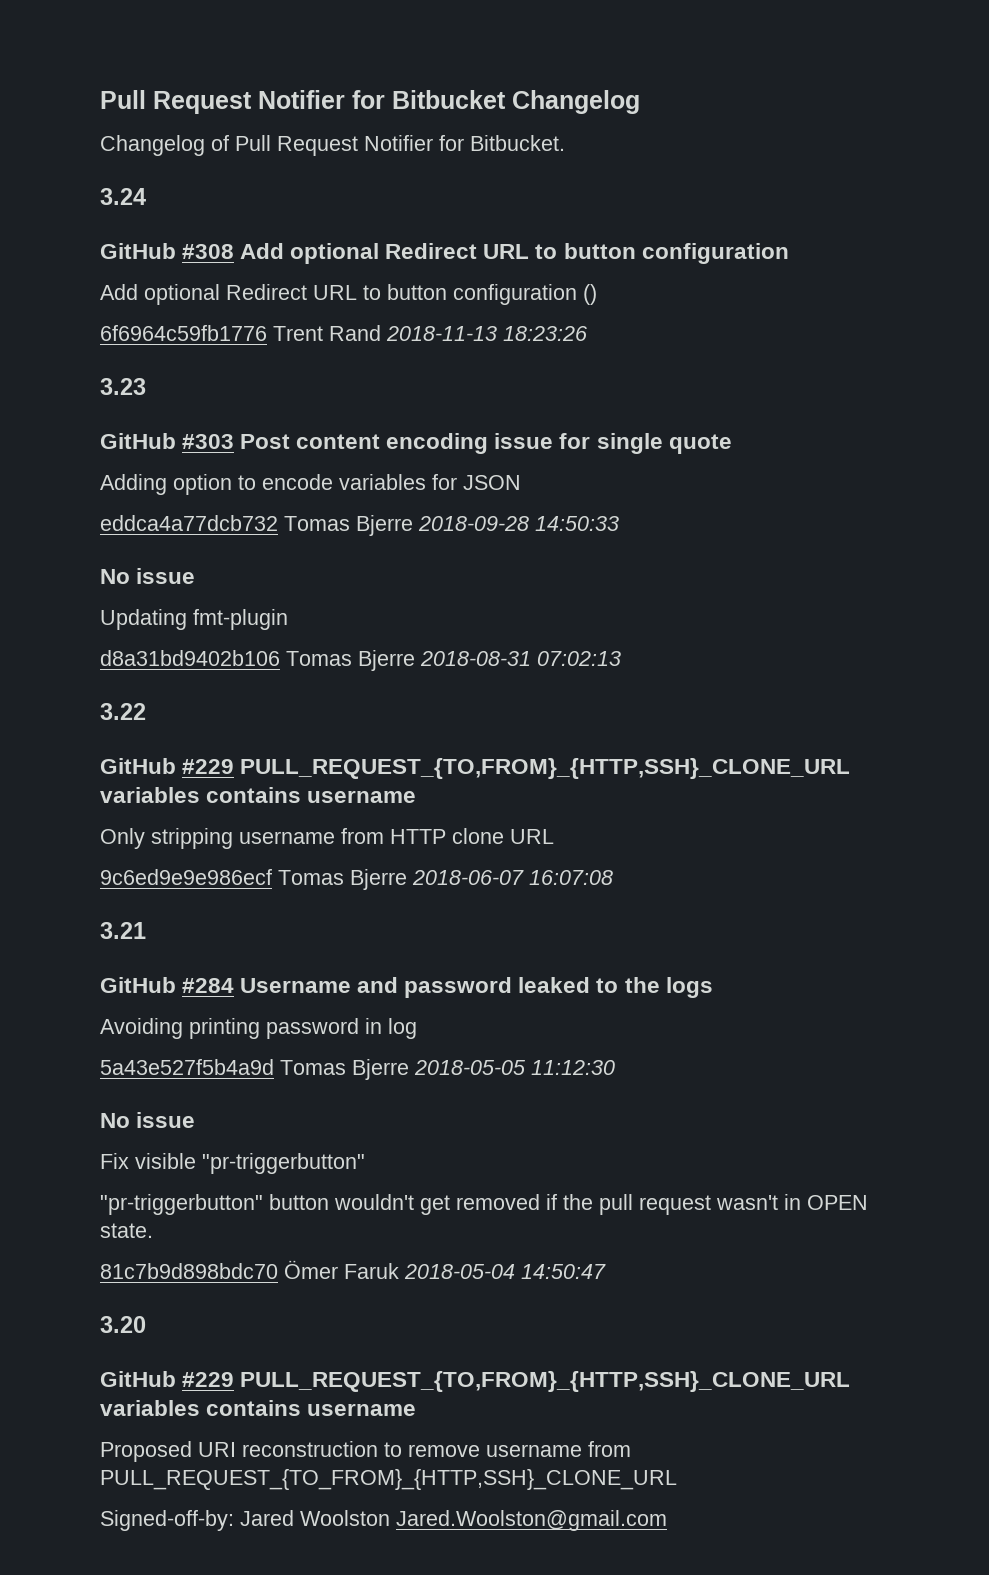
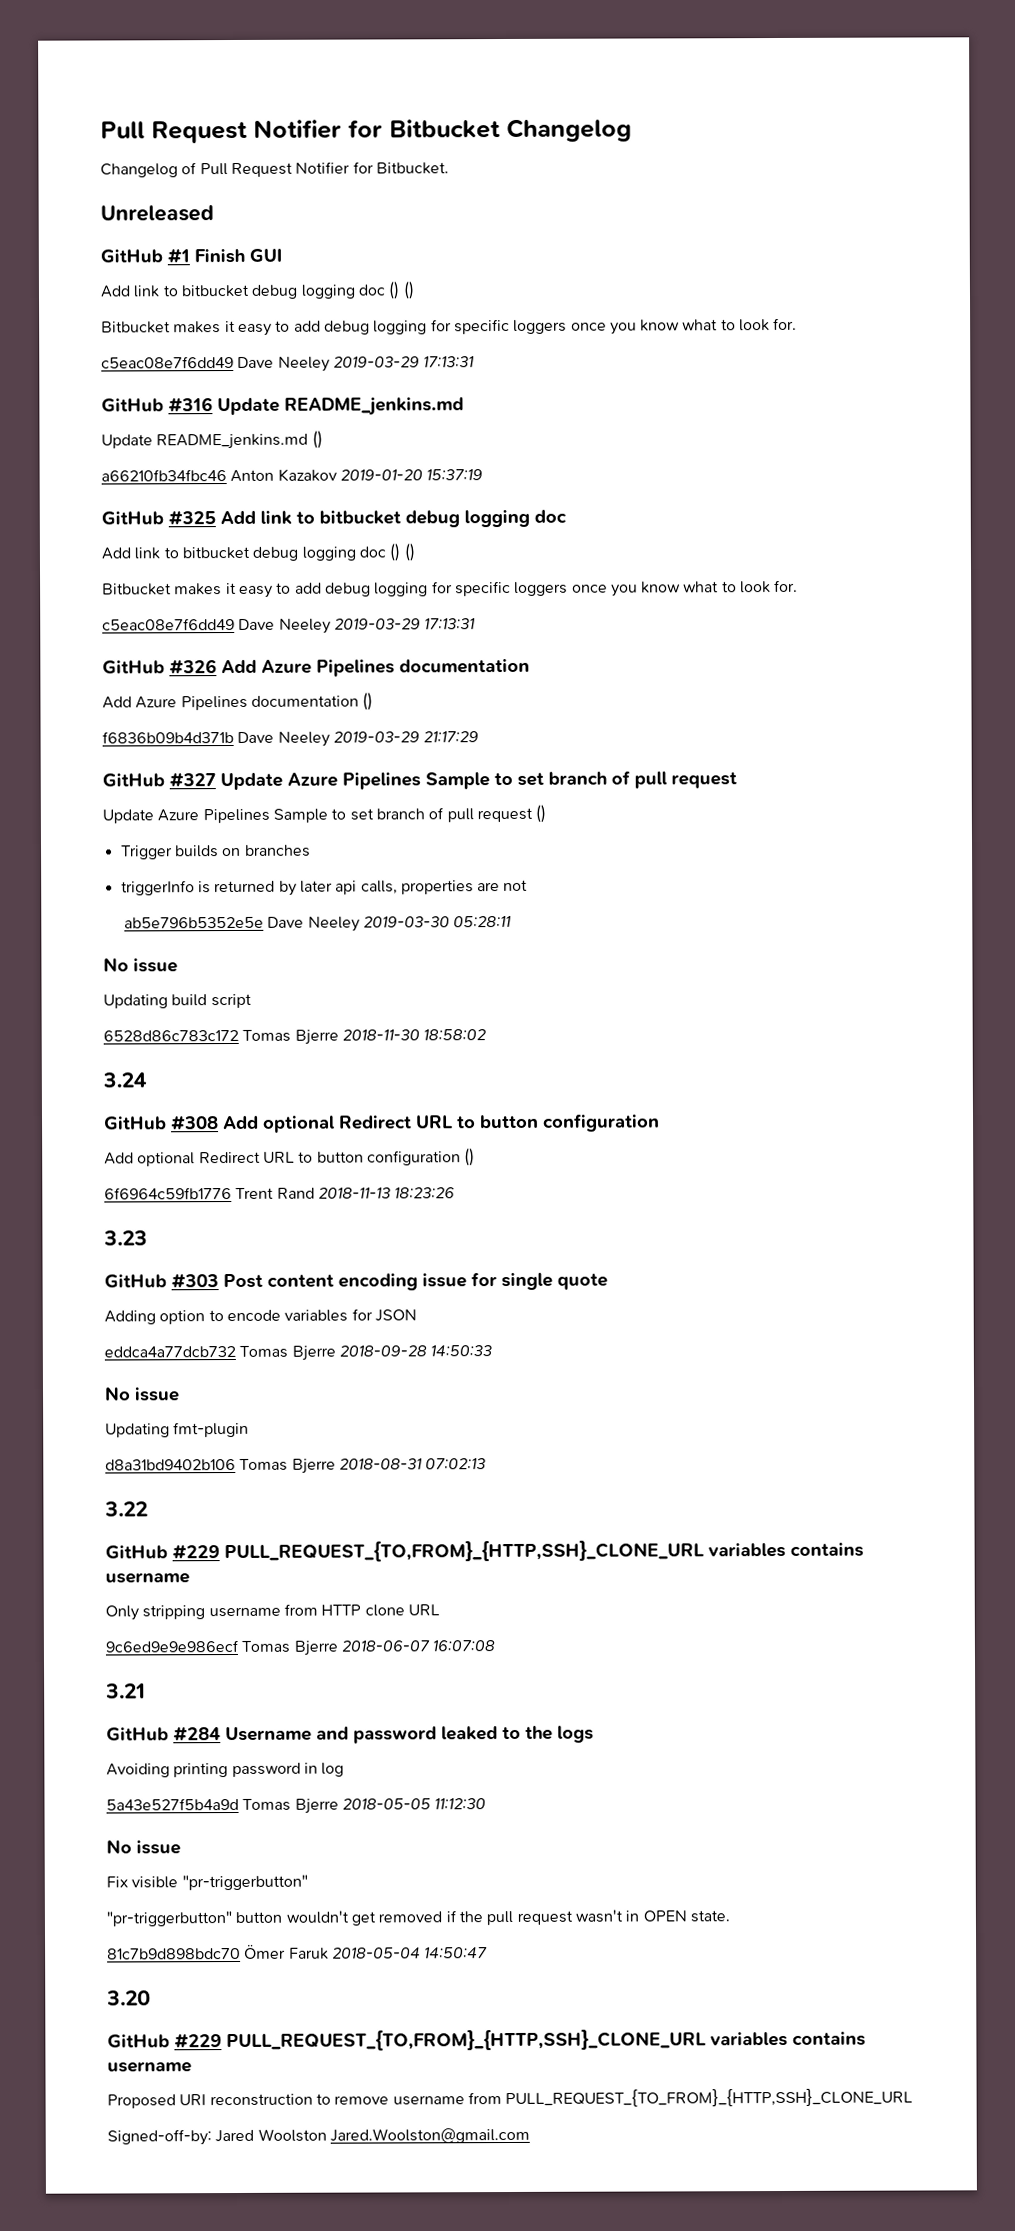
+ Unreleased
+ GitHub #1 Finish GUI
+ Add link to bitbucket debug logging doc () ()
+ Bitbucket makes it easy to add debug logging for specific loggers once you know what to look for.
+ c5eac08e7f6dd49 Dave Neeley 2019-03-29 17:13:31
+ GitHub #316 Update README_jenkins.md
+ Update README_jenkins.md ()
+ a66210fb34fbc46 Anton Kazakov 2019-01-20 15:37:19
+ GitHub #325 Add link to bitbucket debug logging doc
+ Add link to bitbucket debug logging doc () ()
+ Bitbucket makes it easy to add debug logging for specific loggers once you know what to look for.
+ c5eac08e7f6dd49 Dave Neeley 2019-03-29 17:13:31
+ GitHub #326 Add Azure Pipelines documentation
+ Add Azure Pipelines documentation ()
+ f6836b09b4d371b Dave Neeley 2019-03-29 21:17:29
+ GitHub #327 Update Azure Pipelines Sample to set branch of pull request
+ Update Azure Pipelines Sample to set branch of pull request ()
+ Trigger builds on branches
+ triggerInfo is returned by later api calls, properties are not
+ ab5e796b5352e5e Dave Neeley 2019-03-30 05:28:11
+ No issue
+ Updating build script
+ 6528d86c783c172 Tomas Bjerre 2018-11-30 18:58:02

